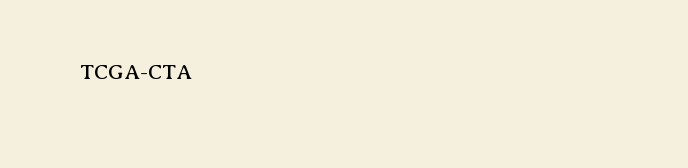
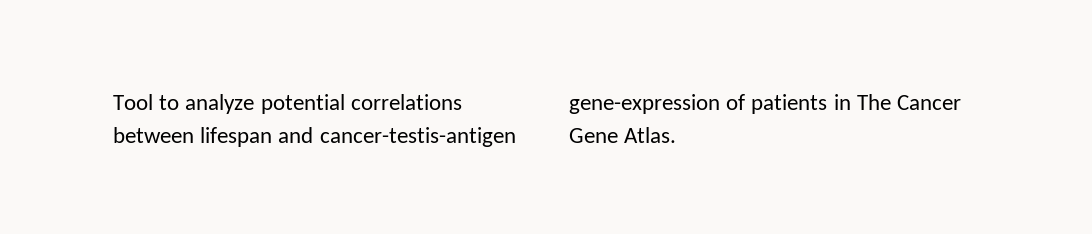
- TCGA-CTA
+ Tool to analyze potential correlations between lifespan and cancer-testis-antigen gene-expression of patients in The Cancer Gene Atlas.

